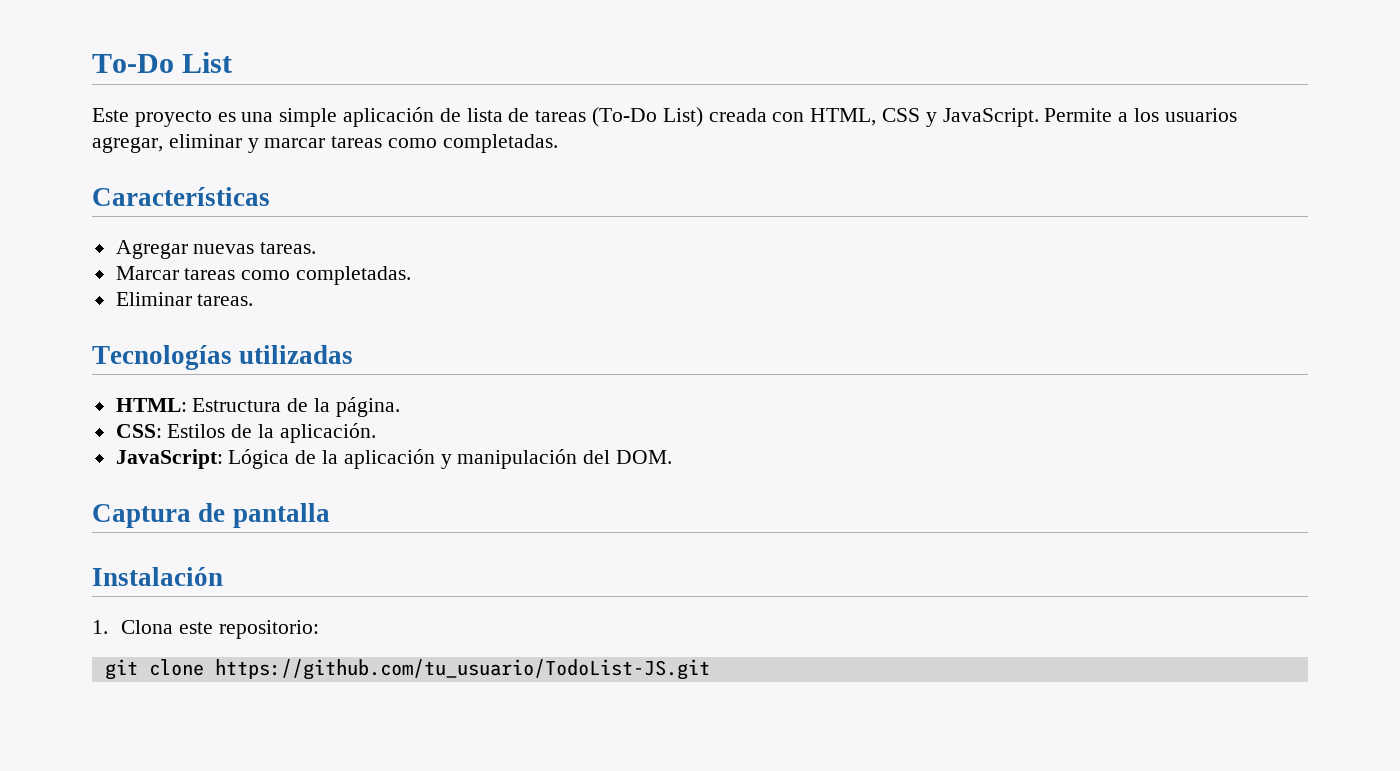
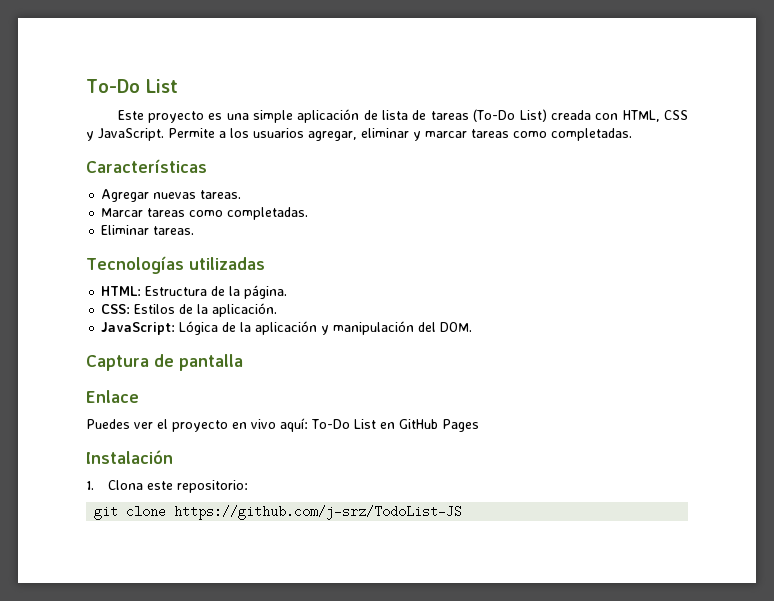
+ Enlace
+ Puedes ver el proyecto en vivo aquí: To-Do List en GitHub Pages
- git clone https://github.com/tu_usuario/TodoList-JS.git
+ git clone https://github.com/j-srz/TodoList-JS

